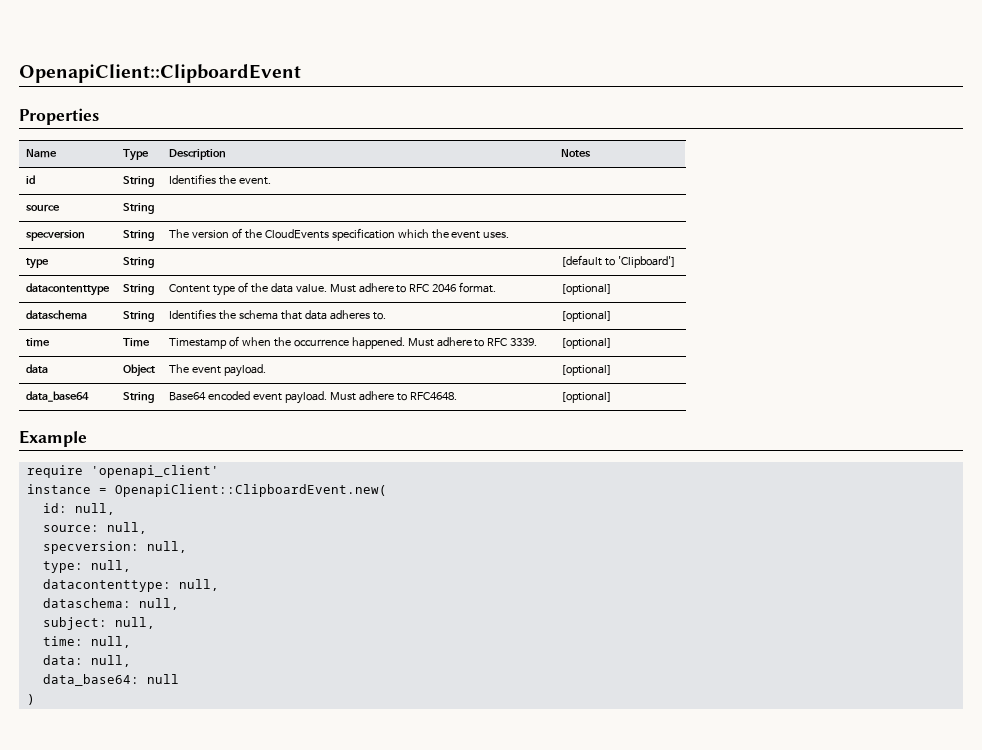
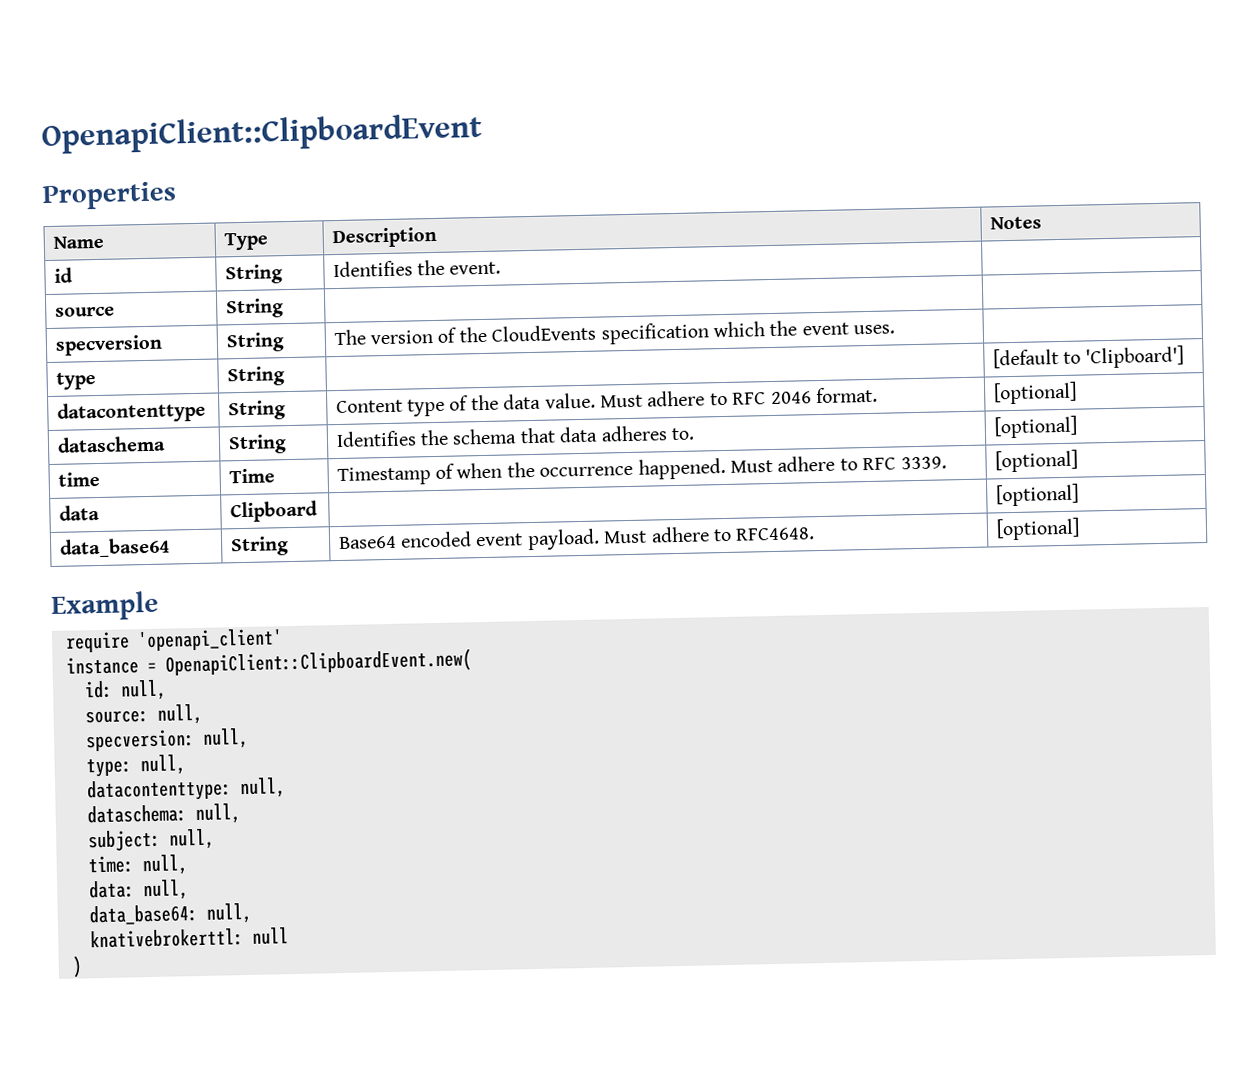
- data | Object | The event payload. | [optional]
+ data | Clipboard | | [optional]
- data_base64: null
+ data_base64: null,
+ knativebrokerttl: null

